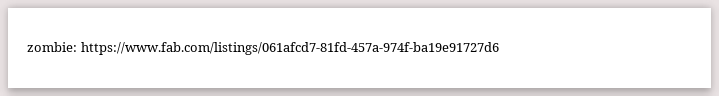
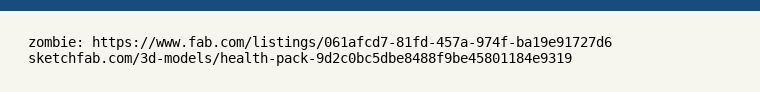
- zombie: https://www.fab.com/listings/061afcd7-81fd-457a-974f-ba19e91727d6
+ zombie: https://www.fab.com/listings/061afcd7-81fd-457a-974f-ba19e91727d6 sketchfab.com/3d-models/health-pack-9d2c0bc5dbe8488f9be45801184e9319

